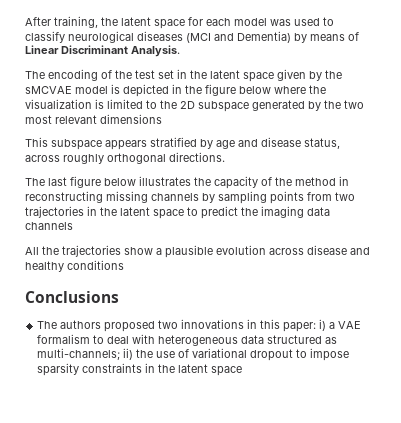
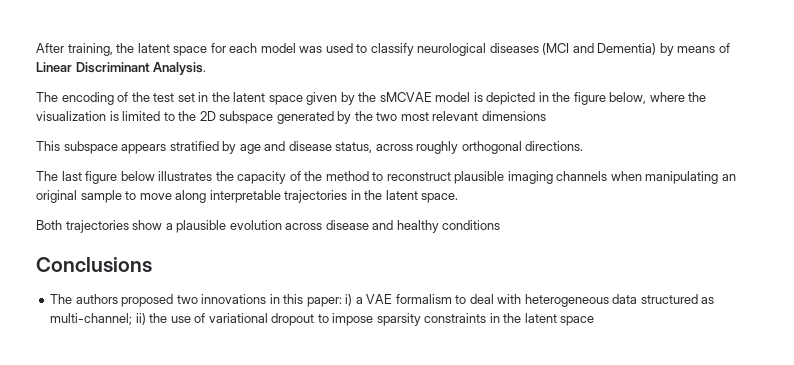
- The encoding of the test set in the latent space given by the sMCVAE model is depicted in the figure below where the visualization is limited to the 2D subspace generated by the two most relevant dimensions
+ The encoding of the test set in the latent space given by the sMCVAE model is depicted in the figure below, where the visualization is limited to the 2D subspace generated by the two most relevant dimensions
- The last figure below illustrates the capacity of the method in reconstructing missing channels by sampling points from two trajectories in the latent space to predict the imaging data channels
- All the trajectories show a plausible evolution across disease and healthy conditions
+ The last figure below illustrates the capacity of the method to reconstruct plausible imaging channels when manipulating an original sample to move along interpretable trajectories in the latent space.
+ Both trajectories show a plausible evolution across disease and healthy conditions
- The authors proposed two innovations in this paper: i) a VAE formalism to deal with heterogeneous data structured as multi-channels; ii) the use of variational dropout to impose sparsity constraints in the latent space
+ The authors proposed two innovations in this paper: i) a VAE formalism to deal with heterogeneous data structured as multi-channel; ii) the use of variational dropout to impose sparsity constraints in the latent space

